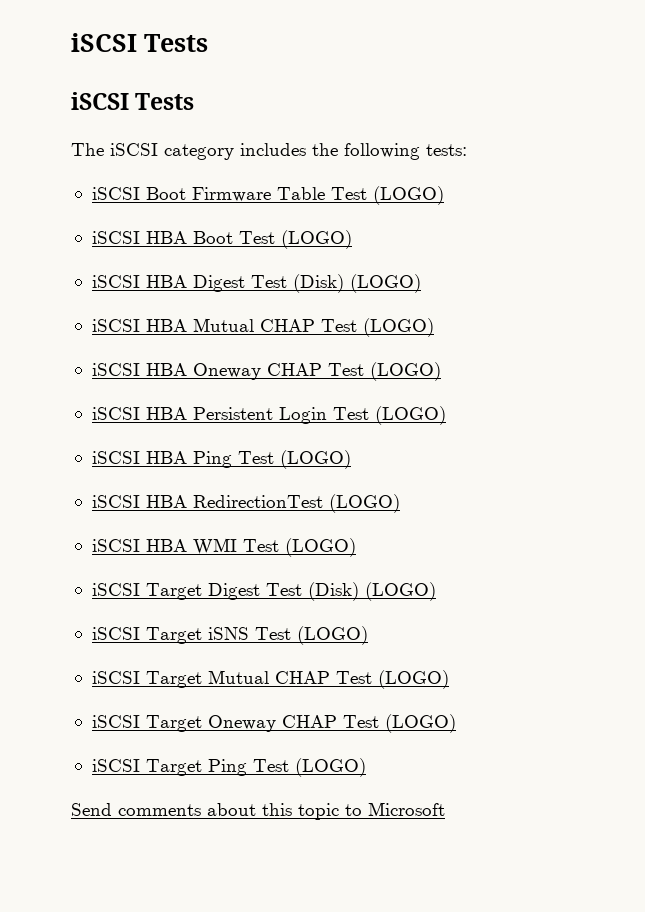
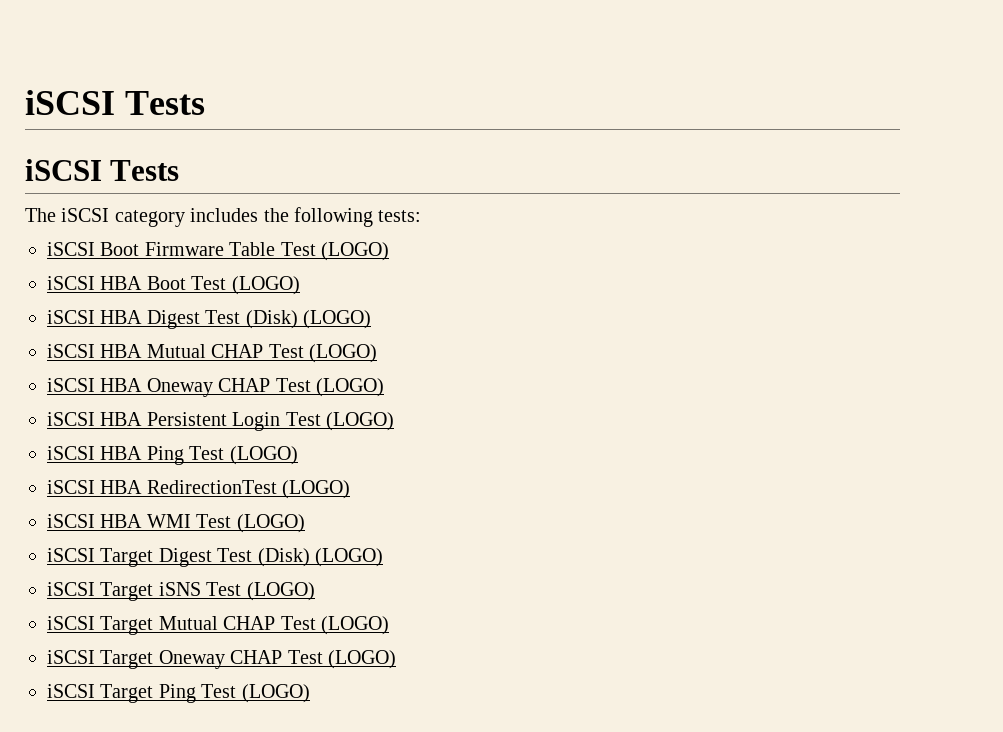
- Send comments about this topic to Microsoft

